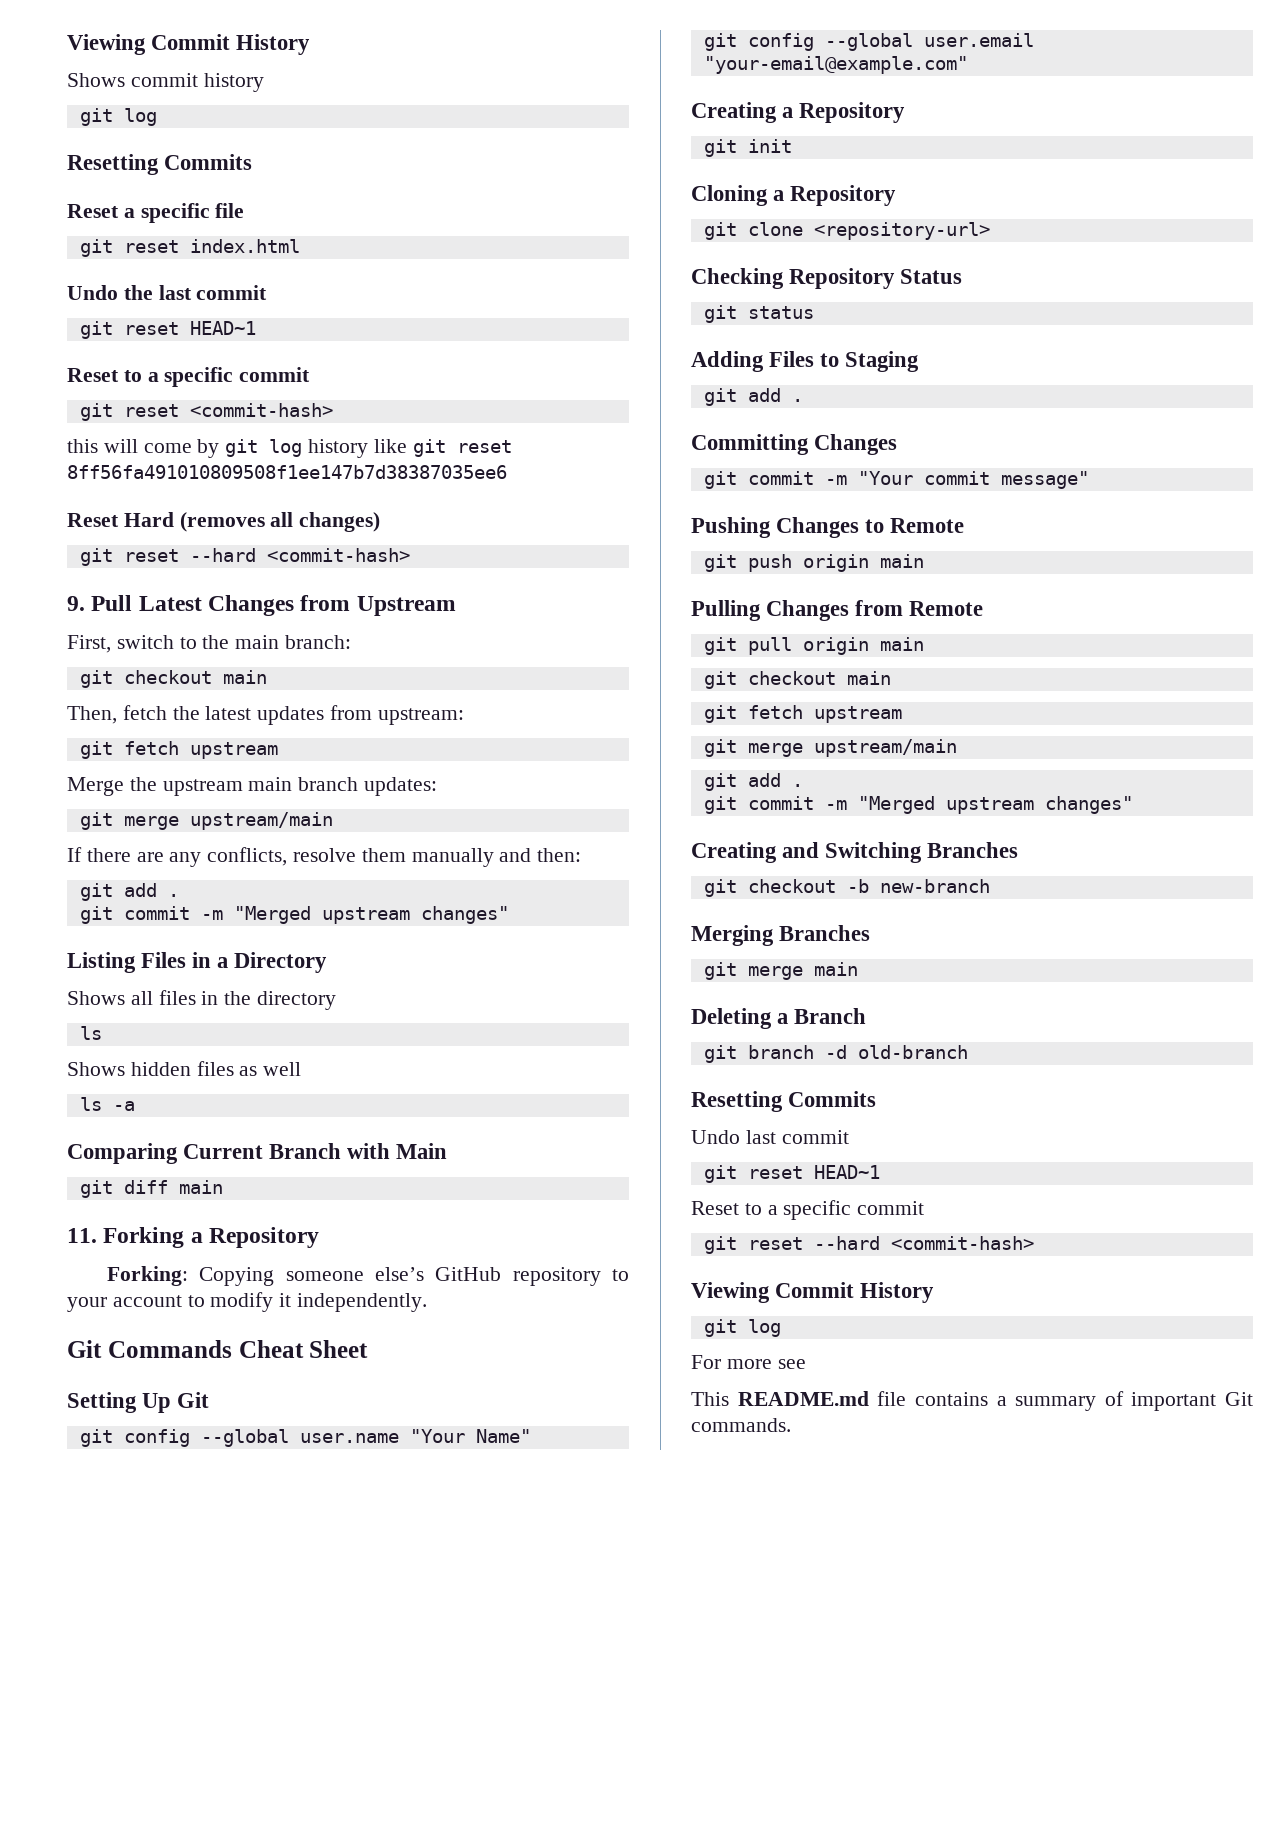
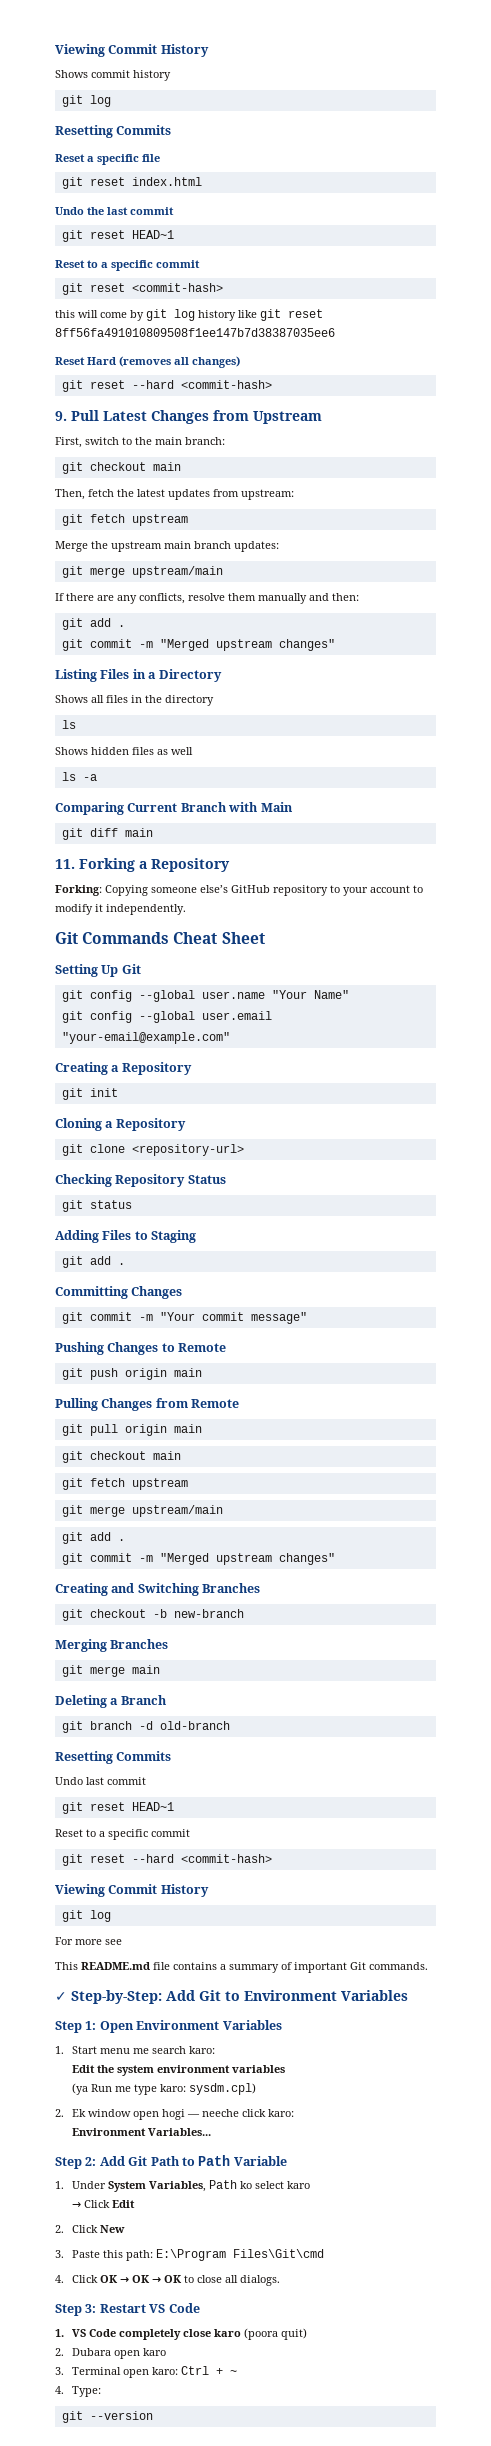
+ ✓ Step-by-Step: Add Git to Environment Variables
+ Step 1: Open Environment Variables
+ 1. Start menu me search karo:
+ Edit the system environment variables
+ (ya Run me type karo: sysdm.cpl)
+ 2. Ek window open hogi — neeche click karo:
+ Environment Variables...
+ Step 2: Add Git Path to Path Variable
+ 1. Under System Variables, Path ko select karo
+ → Click Edit
+ 2. Click New
+ 3. Paste this path: E:\Program Files\Git\cmd
+ 4. Click OK → OK → OK to close all dialogs.
+ Step 3: Restart VS Code
+ 1. VS Code completely close karo (poora quit)
+ 2. Dubara open karo
+ 3. Terminal open karo: Ctrl + ~
+ 4. Type:
+ git --version

